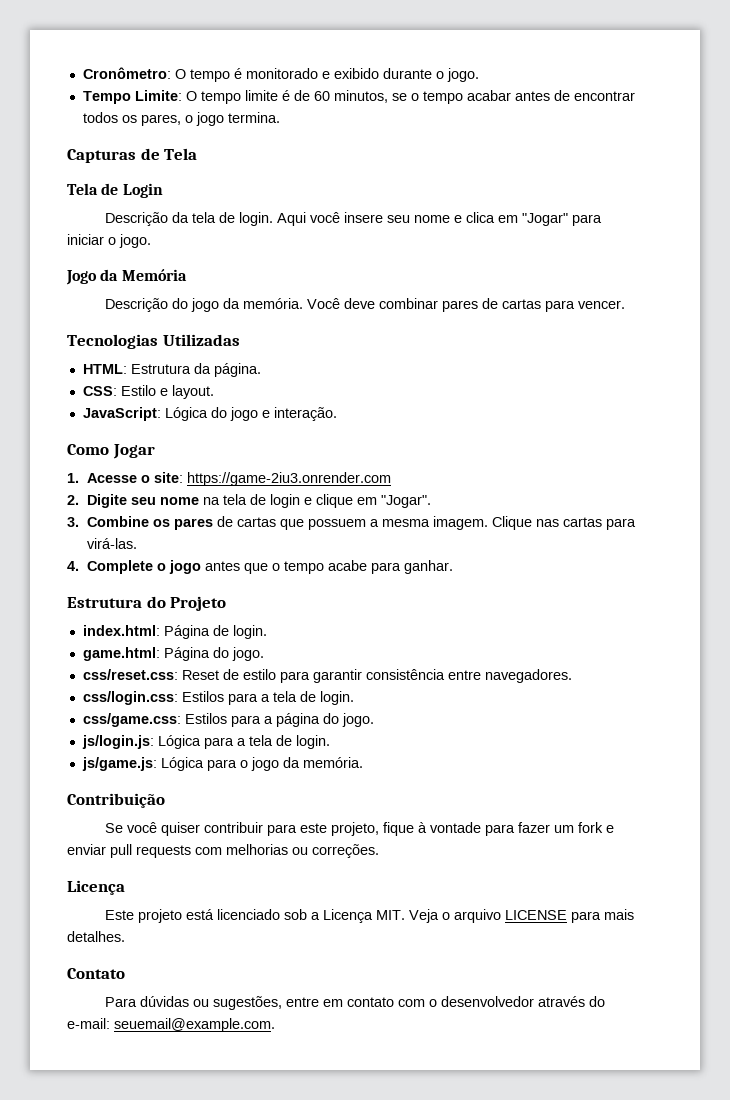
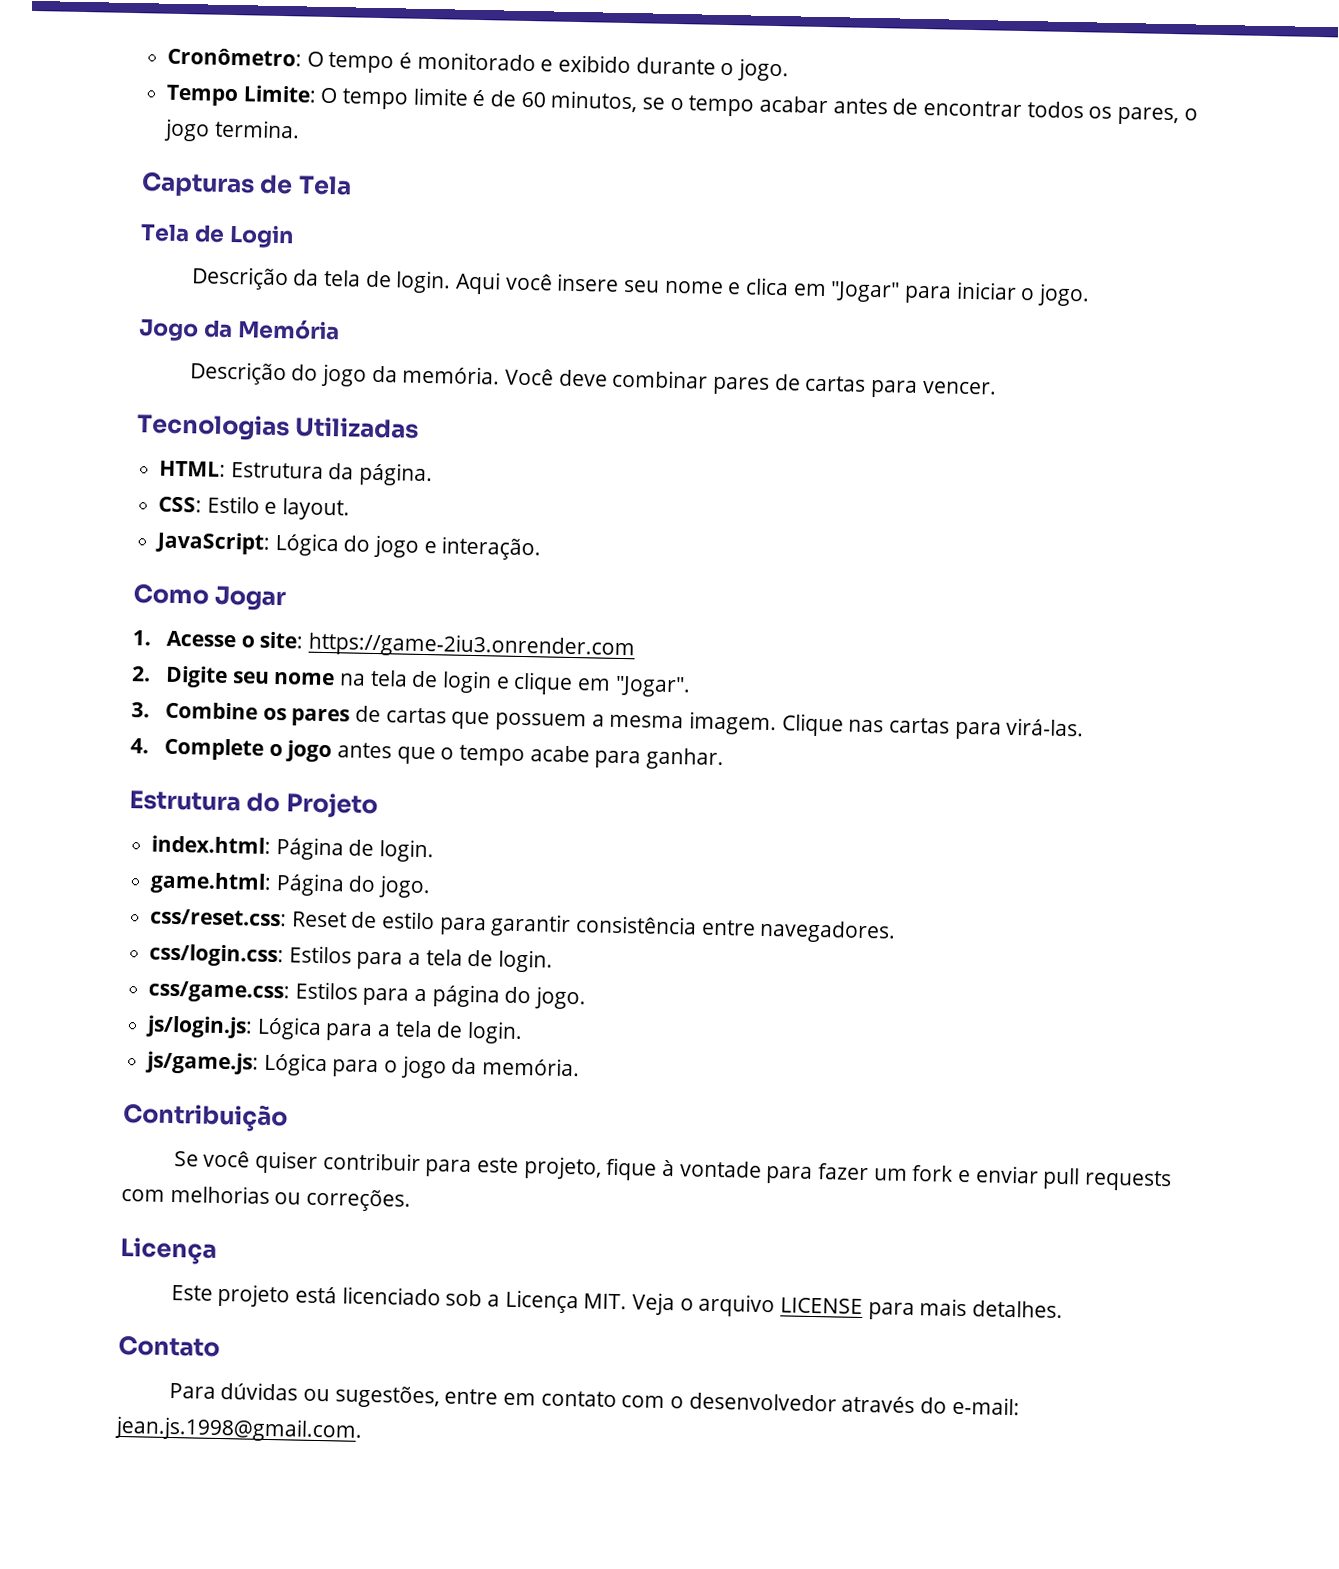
- Para dúvidas ou sugestões, entre em contato com o desenvolvedor através do e-mail: seuemail@example.com.
+ Para dúvidas ou sugestões, entre em contato com o desenvolvedor através do e-mail: jean.js.1998@gmail.com.

